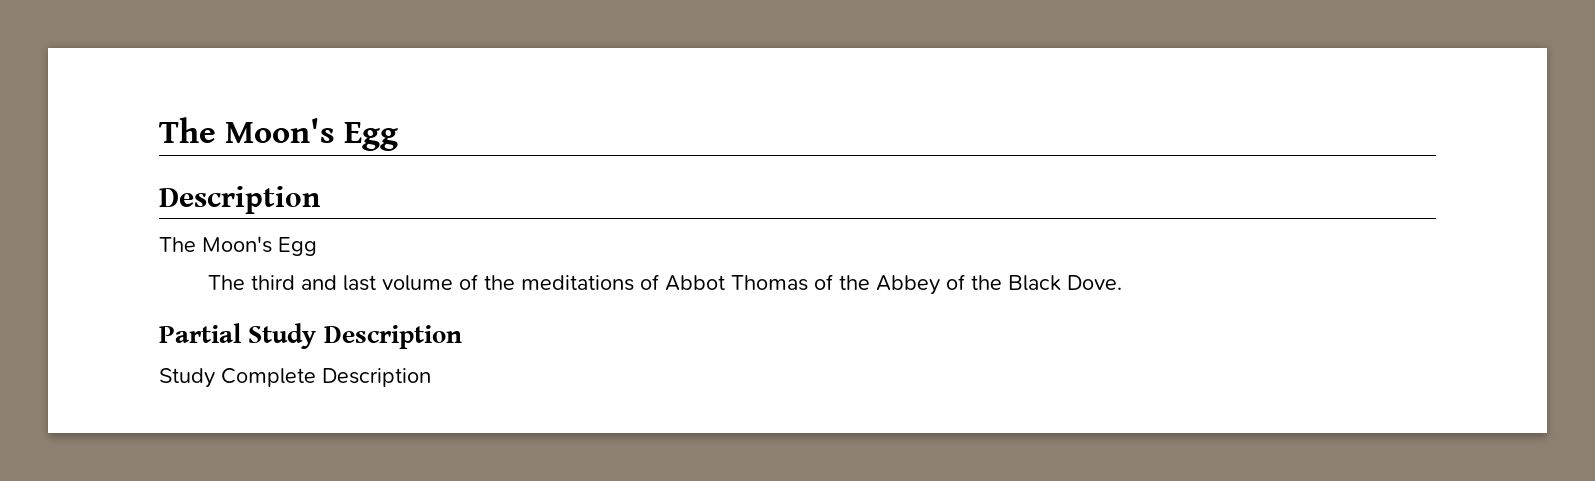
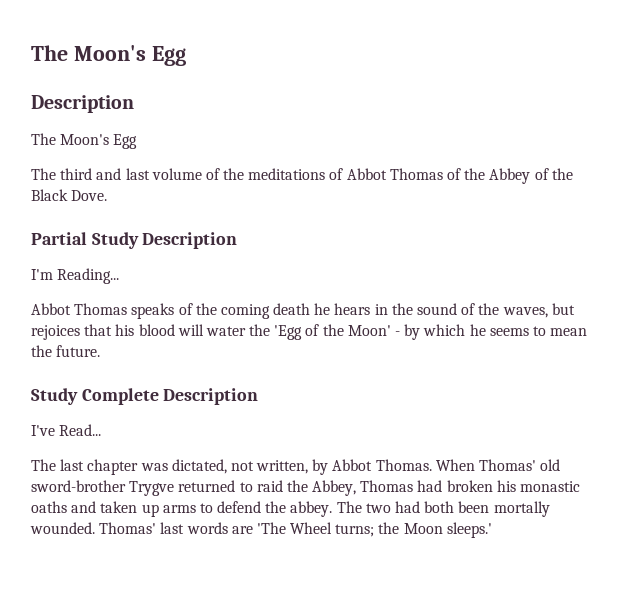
+ I'm Reading...
+ Abbot Thomas speaks of the coming death he hears in the sound of the waves, but rejoices that his blood will water the 'Egg of the Moon' - by which he seems to mean the future.
  Study Complete Description
+ I've Read...
+ The last chapter was dictated, not written, by Abbot Thomas. When Thomas' old sword-brother Trygve returned to raid the Abbey, Thomas had broken his monastic oaths and taken up arms to defend the abbey. The two had both been mortally wounded. Thomas' last words are 'The Wheel turns; the Moon sleeps.'

